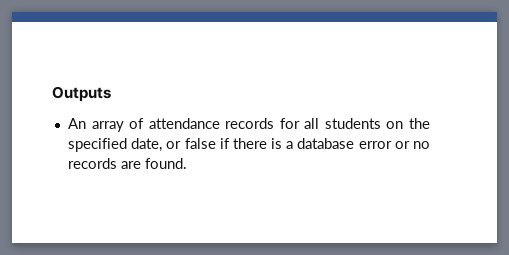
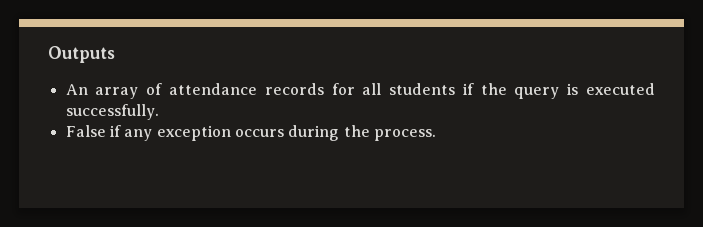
- An array of attendance records for all students on the specified date, or false if there is a database error or no records are found.
+ An array of attendance records for all students if the query is executed successfully.
+ False if any exception occurs during the process.

